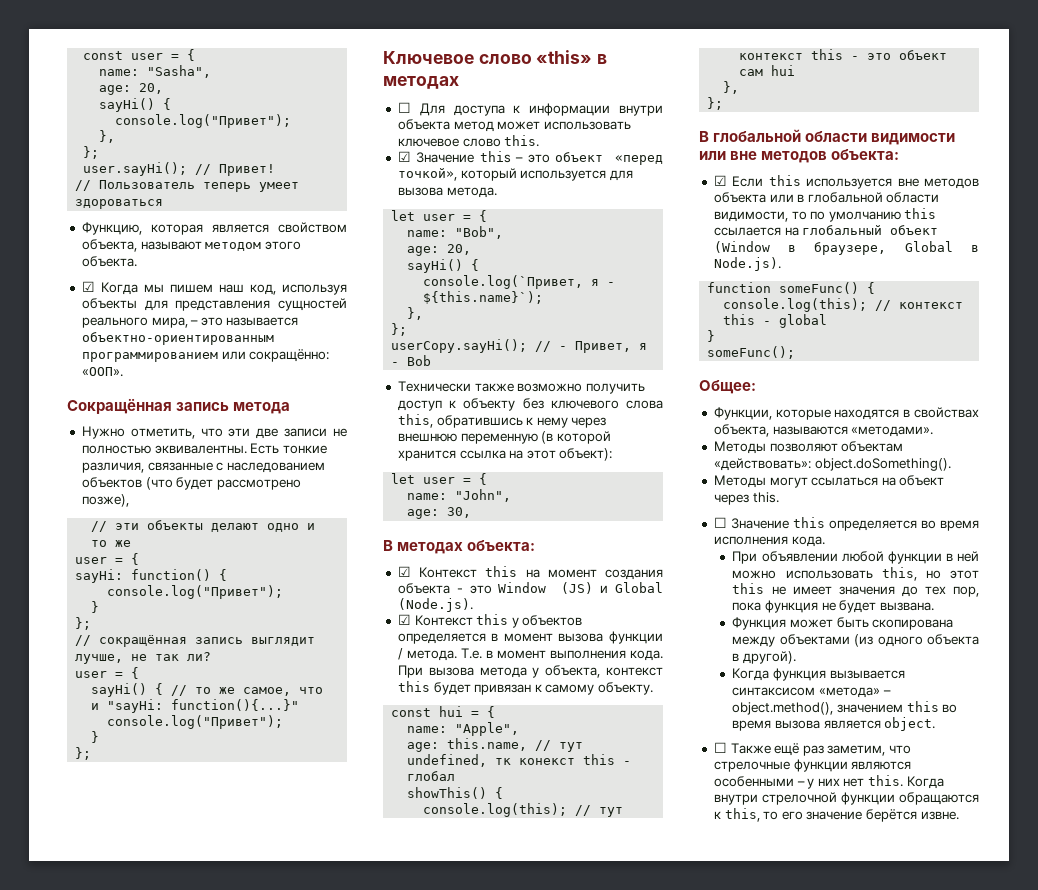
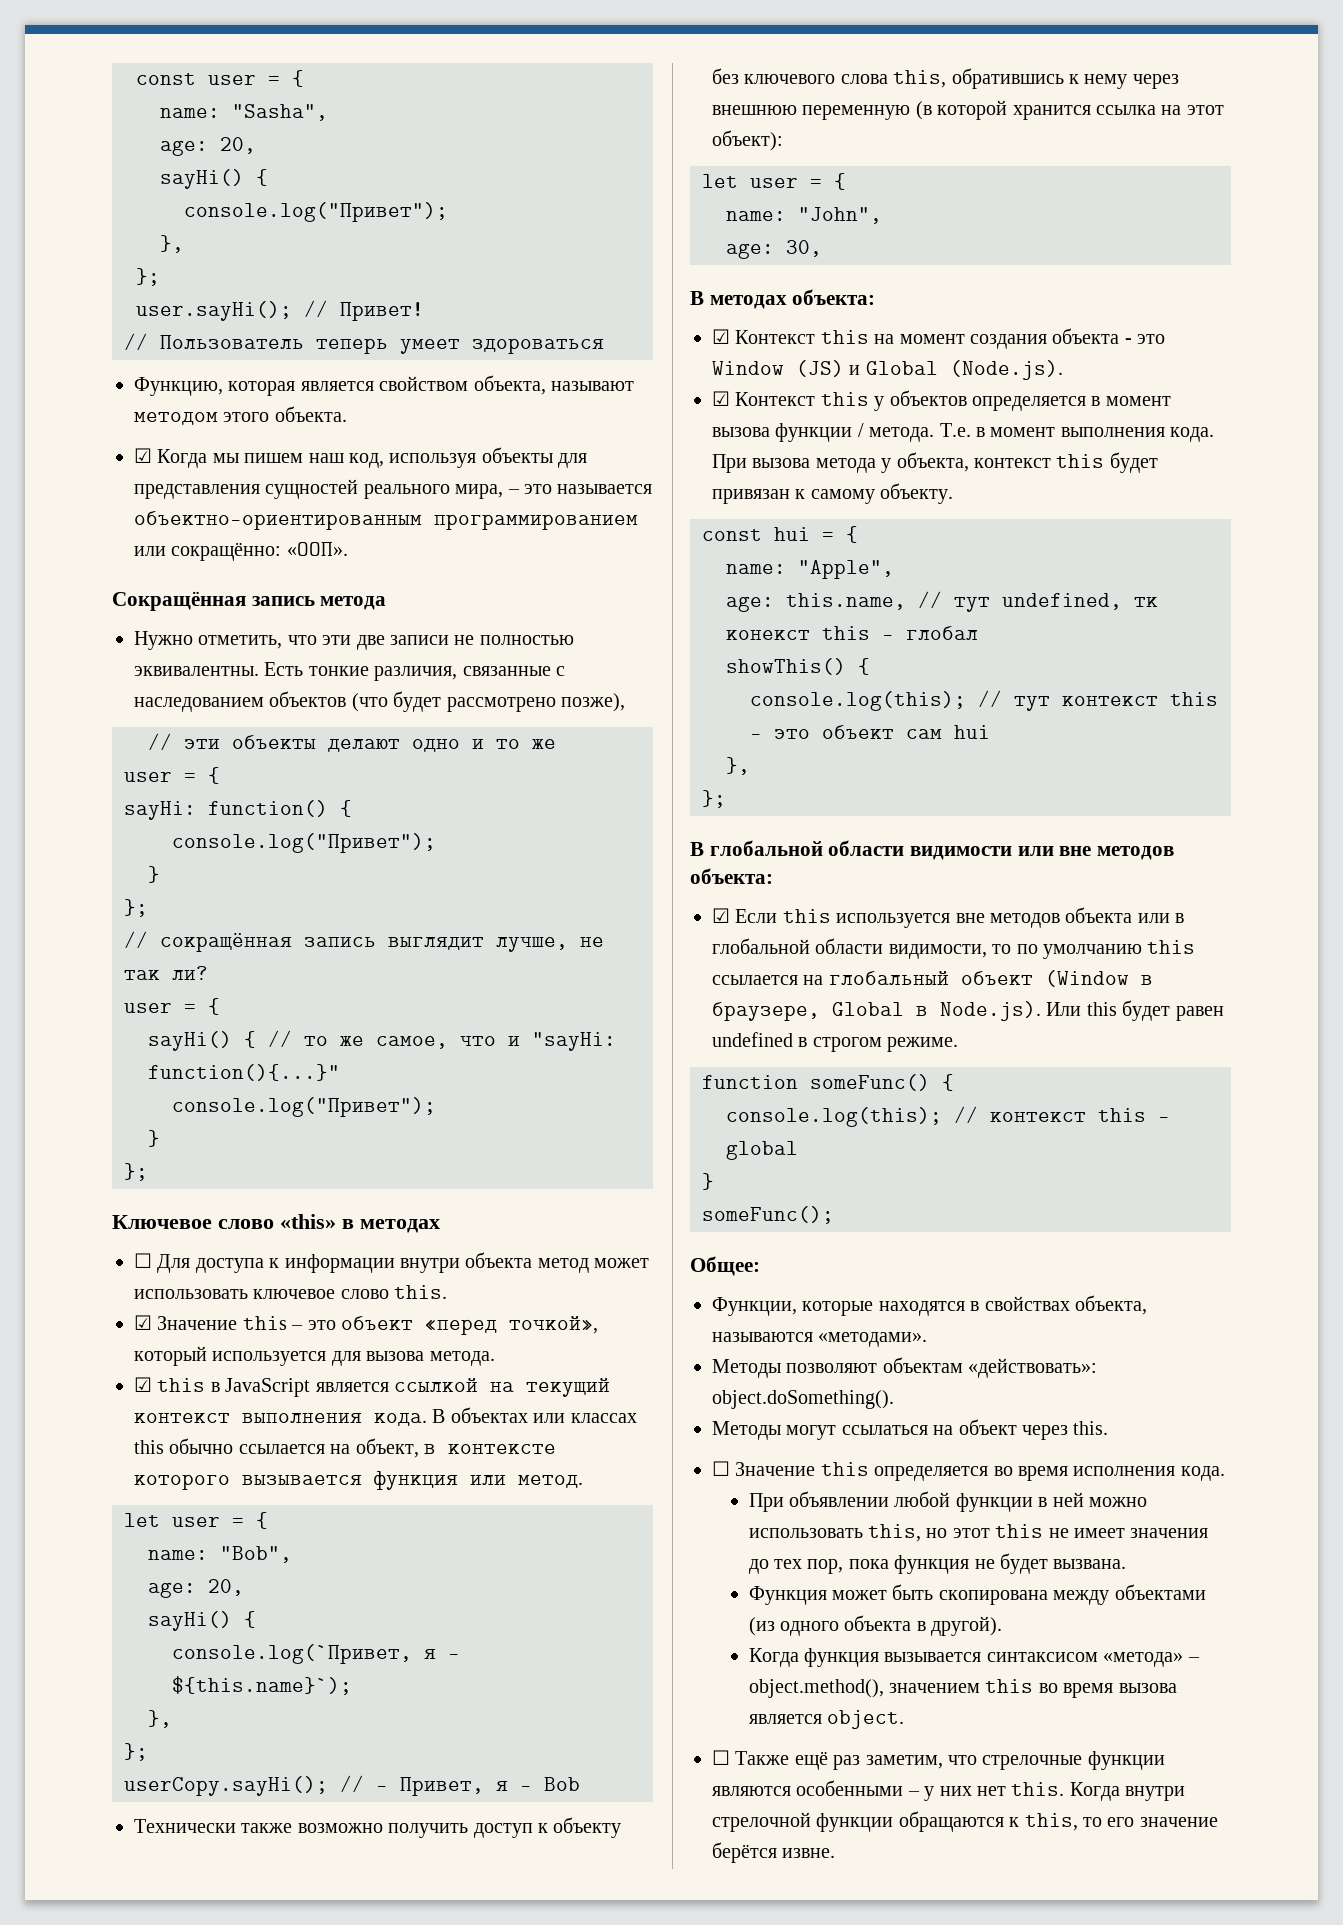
+ ☑ this в JavaScript является ссылкой на текущий контекст выполнения кода. В объектах или классах this обычно ссылается на объект, в контексте которого вызывается функция или метод.
- ☑ Если this используется вне методов объекта или в глобальной области видимости, то по умолчанию this ссылается на глобальный объект (Window в браузере, Global в Node.js).
+ ☑ Если this используется вне методов объекта или в глобальной области видимости, то по умолчанию this ссылается на глобальный объект (Window в браузере, Global в Node.js). Или this будет равен undefined в строгом режиме.

